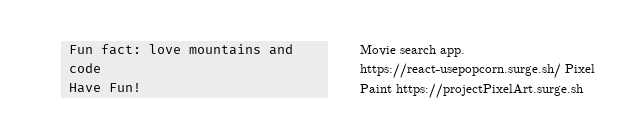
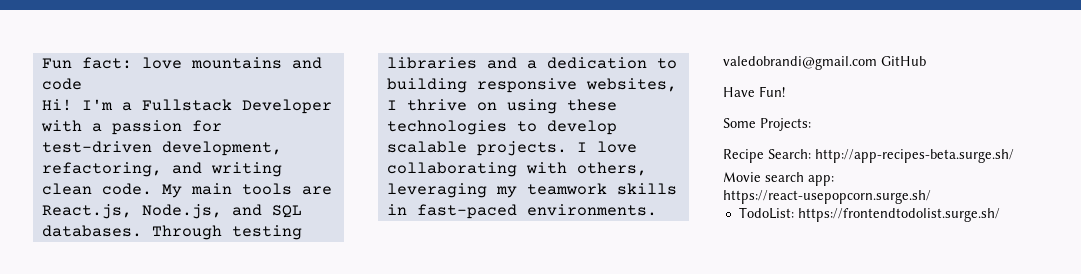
+ Hi! I'm a Fullstack Developer with a passion for test-driven development, refactoring, and writing clean code. My main tools are React.js, Node.js, and SQL databases. Through testing libraries and a dedication to building responsive websites, I thrive on using these technologies to develop scalable projects. I love collaborating with others, leveraging my teamwork skills in fast-paced environments.
+ valedobrandi@gmail.com GitHub
  Have Fun!
+ Some Projects:
+ Recipe Search: http://app-recipes-beta.surge.sh/
- Movie search app. https://react-usepopcorn.surge.sh/ Pixel Paint https://projectPixelArt.surge.sh
+ Movie search app: https://react-usepopcorn.surge.sh/
+ TodoList: https://frontendtodolist.surge.sh/

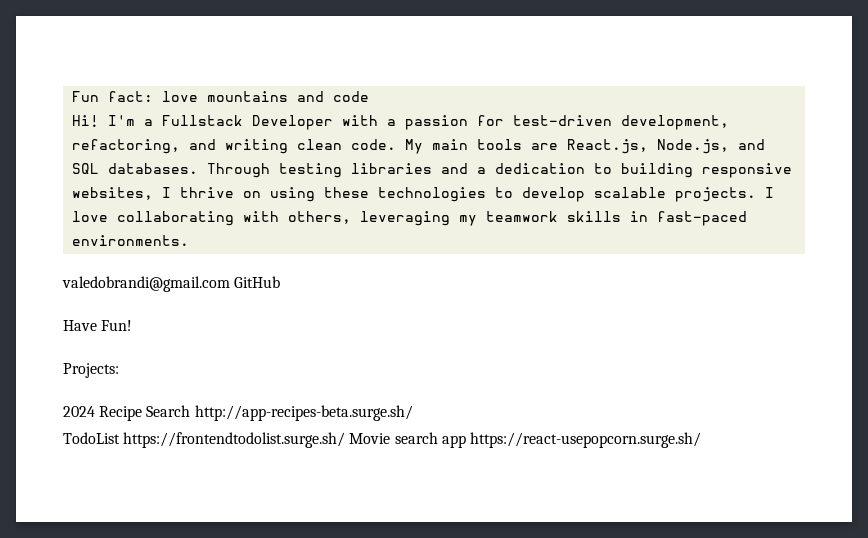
- Some Projects:
+ Projects:
- Recipe Search: http://app-recipes-beta.surge.sh/
+ 2024 Recipe Search http://app-recipes-beta.surge.sh/
- Movie search app: https://react-usepopcorn.surge.sh/
+ TodoList https://frontendtodolist.surge.sh/ Movie search app https://react-usepopcorn.surge.sh/
- TodoList: https://frontendtodolist.surge.sh/

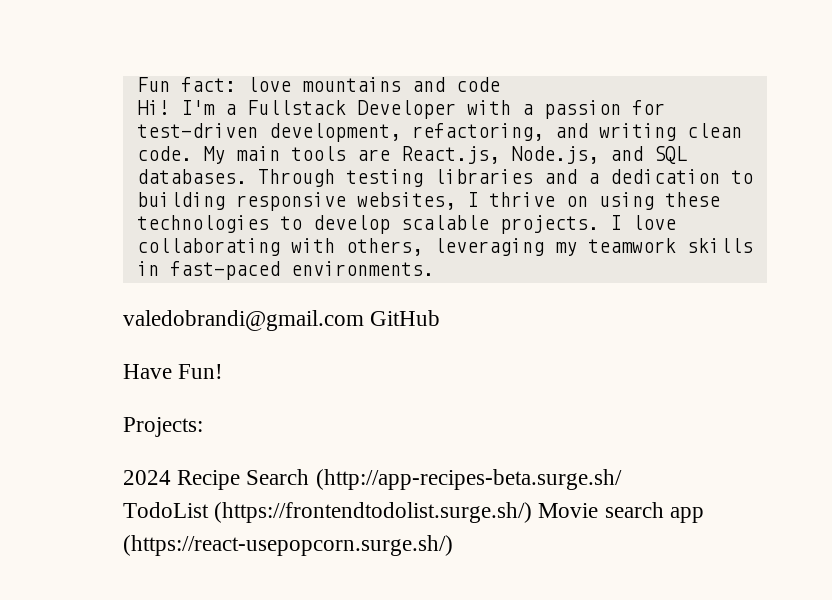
- 2024 Recipe Search http://app-recipes-beta.surge.sh/
+ 2024 Recipe Search (http://app-recipes-beta.surge.sh/
- TodoList https://frontendtodolist.surge.sh/ Movie search app https://react-usepopcorn.surge.sh/
+ TodoList (https://frontendtodolist.surge.sh/) Movie search app (https://react-usepopcorn.surge.sh/)

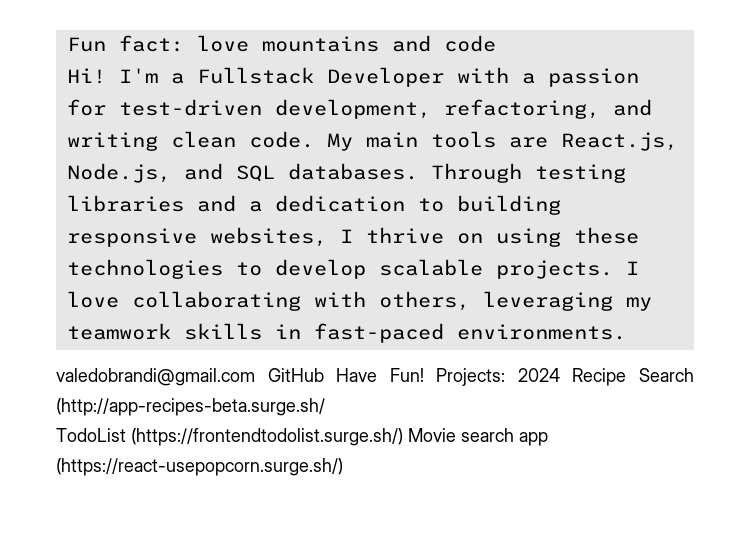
- valedobrandi@gmail.com GitHub
- Have Fun!
- Projects:
- 2024 Recipe Search (http://app-recipes-beta.surge.sh/
+ valedobrandi@gmail.com GitHub Have Fun! Projects: 2024 Recipe Search (http://app-recipes-beta.surge.sh/

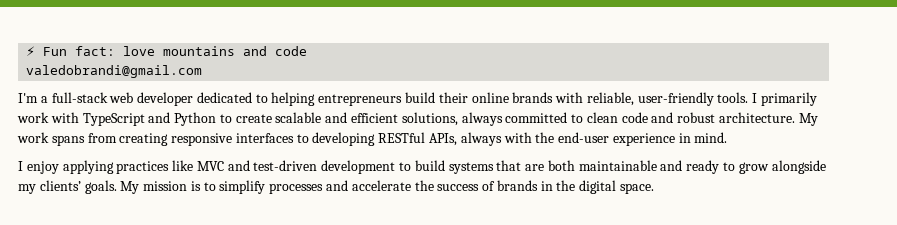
- Fun fact: love mountains and code
+ ⚡ Fun fact: love mountains and code
- Hi! I'm a Fullstack Developer with a passion for test-driven development, refactoring, and writing clean code. My main tools are React.js, Node.js, and SQL databases. Through testing libraries and a dedication to building responsive websites, I thrive on using these technologies to develop scalable projects. I love collaborating with others, leveraging my teamwork skills in fast-paced environments.
- valedobrandi@gmail.com GitHub Have Fun! Projects: 2024 Recipe Search (http://app-recipes-beta.surge.sh/
- TodoList (https://frontendtodolist.surge.sh/) Movie search app (https://react-usepopcorn.surge.sh/)
+ valedobrandi@gmail.com
+ I'm a full-stack web developer dedicated to helping entrepreneurs build their online brands with reliable, user-friendly tools. I primarily work with TypeScript and Python to create scalable and efficient solutions, always committed to clean code and robust architecture. My work spans from creating responsive interfaces to developing RESTful APIs, always with the end-user experience in mind.
+ I enjoy applying practices like MVC and test-driven development to build systems that are both maintainable and ready to grow alongside my clients’ goals. My mission is to simplify processes and accelerate the success of brands in the digital space.

